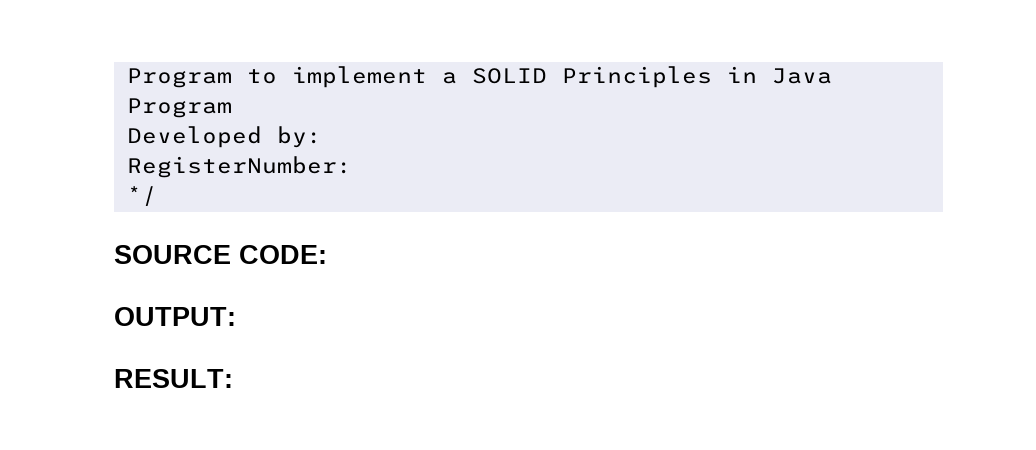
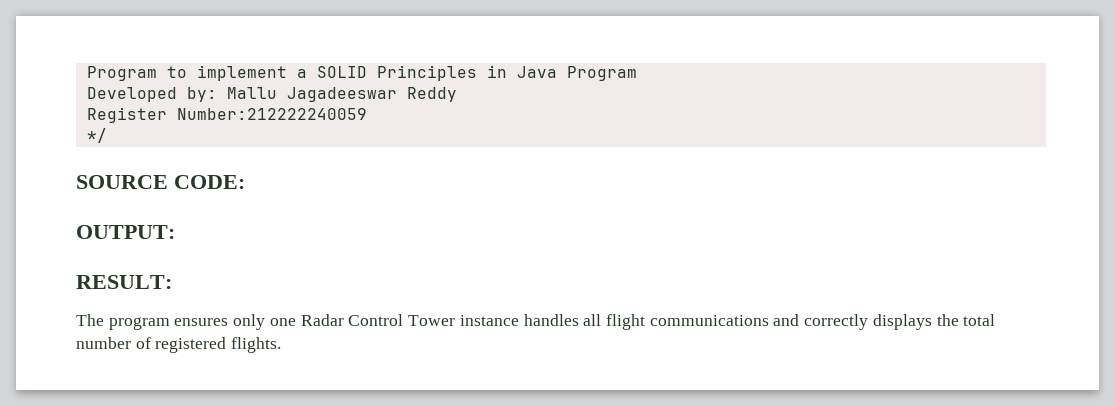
- Developed by:
- RegisterNumber:
+ Developed by: Mallu Jagadeeswar Reddy
+ Register Number:212222240059
+ The program ensures only one Radar Control Tower instance handles all flight communications and correctly displays the total number of registered flights.

